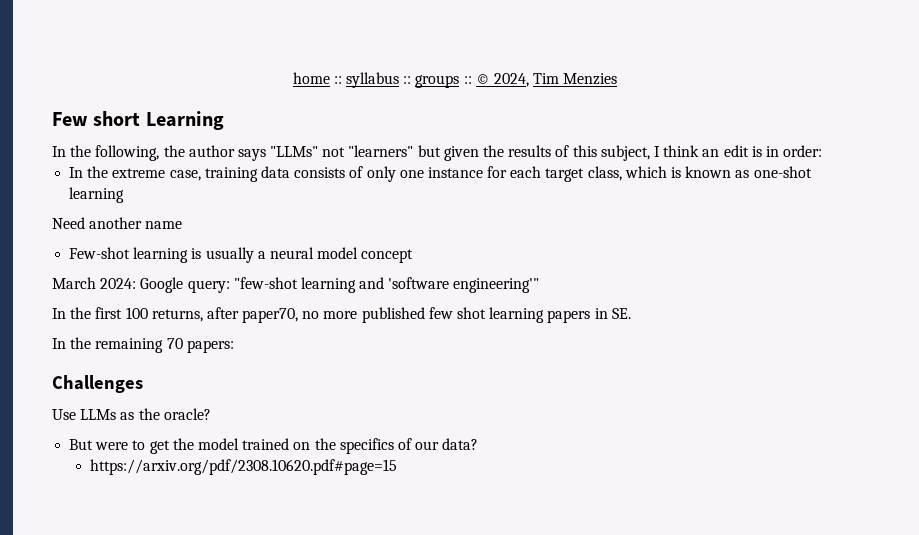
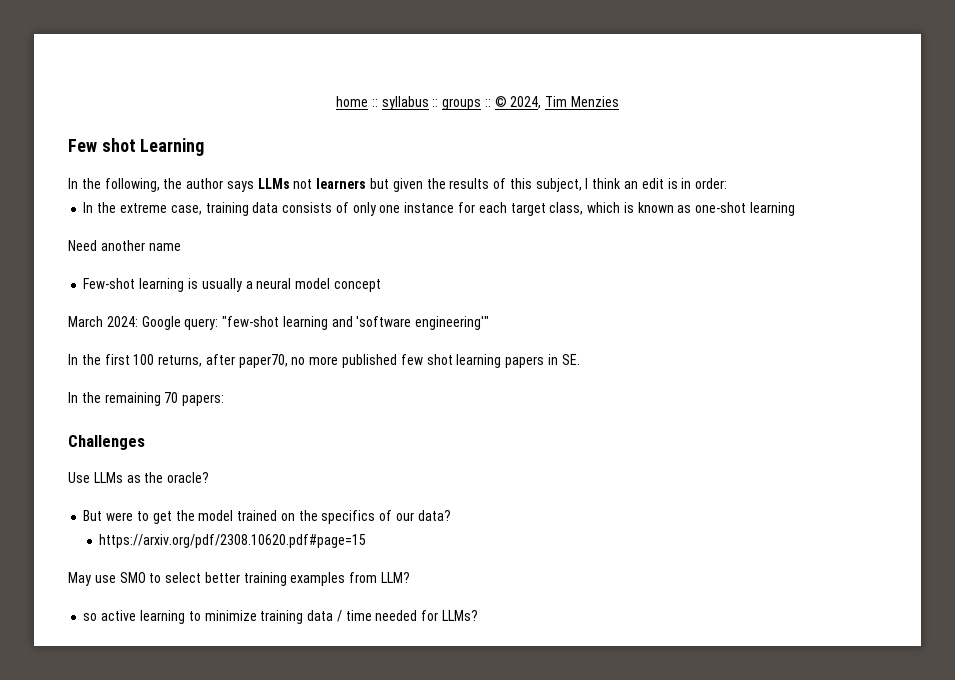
- Few short Learning
+ Few shot Learning
- In the following, the author says "LLMs" not "learners" but given the results of this subject, I think an edit is in order:
+ In the following, the author says LLMs not learners but given the results of this subject, I think an edit is in order:
+ May use SMO to select better training examples from LLM?
+ so active learning to minimize training data / time needed for LLMs?

